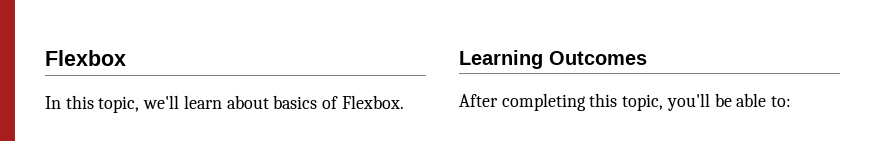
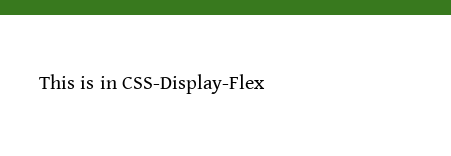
- Flexbox
- In this topic, we'll learn about basics of Flexbox.
- Learning Outcomes
- After completing this topic, you'll be able to:
+ This is in CSS-Display-Flex

